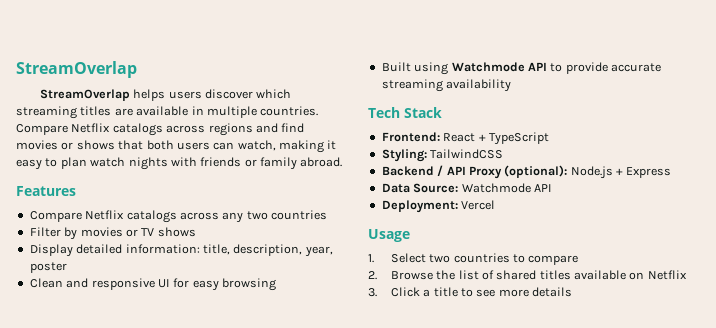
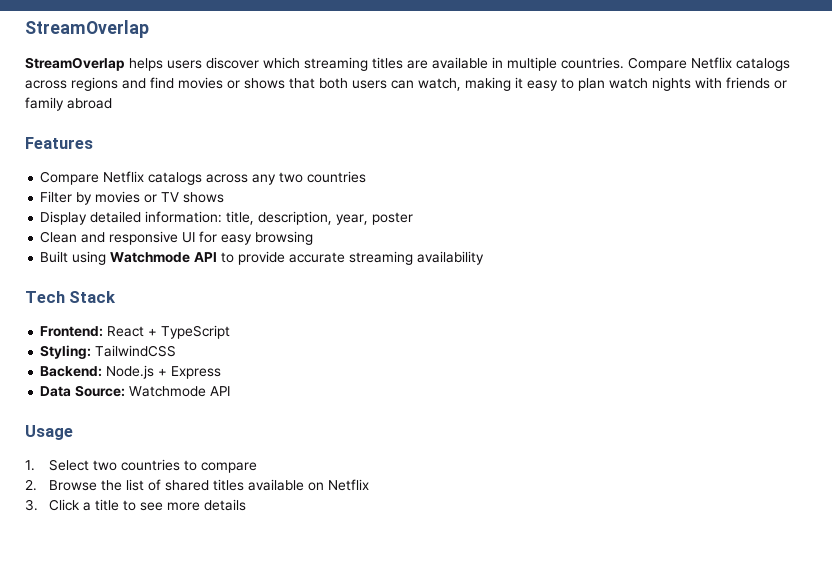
- Compare Netflix catalogs across regions and find movies or shows that both users can watch, making it easy to plan watch nights with friends or family abroad.
+ Compare Netflix catalogs across regions and find movies or shows that both users can watch, making it easy to plan watch nights with friends or family abroad
- Backend / API Proxy (optional): Node.js + Express
+ Backend: Node.js + Express
- Deployment: Vercel

